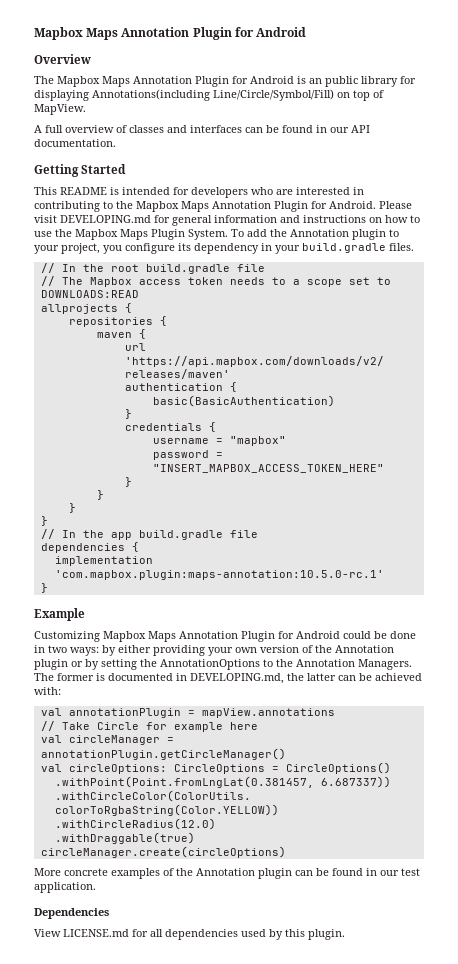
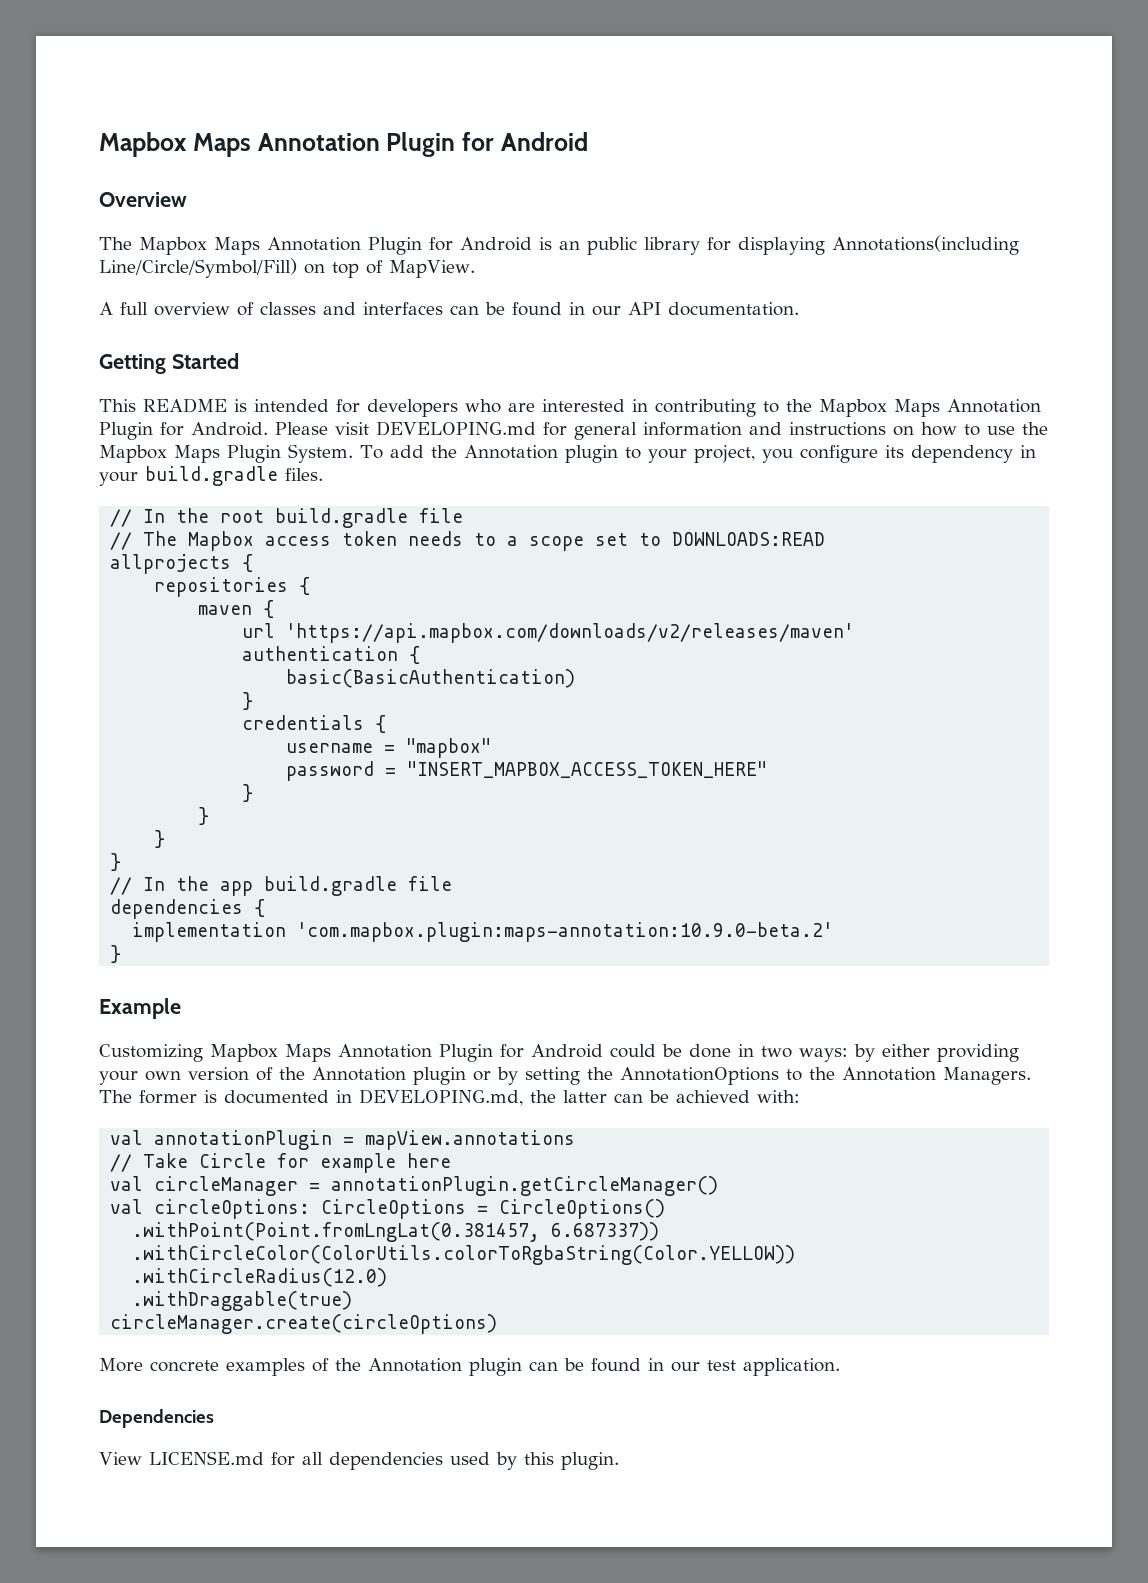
- implementation 'com.mapbox.plugin:maps-annotation:10.5.0-rc.1'
+ implementation 'com.mapbox.plugin:maps-annotation:10.9.0-beta.2'

